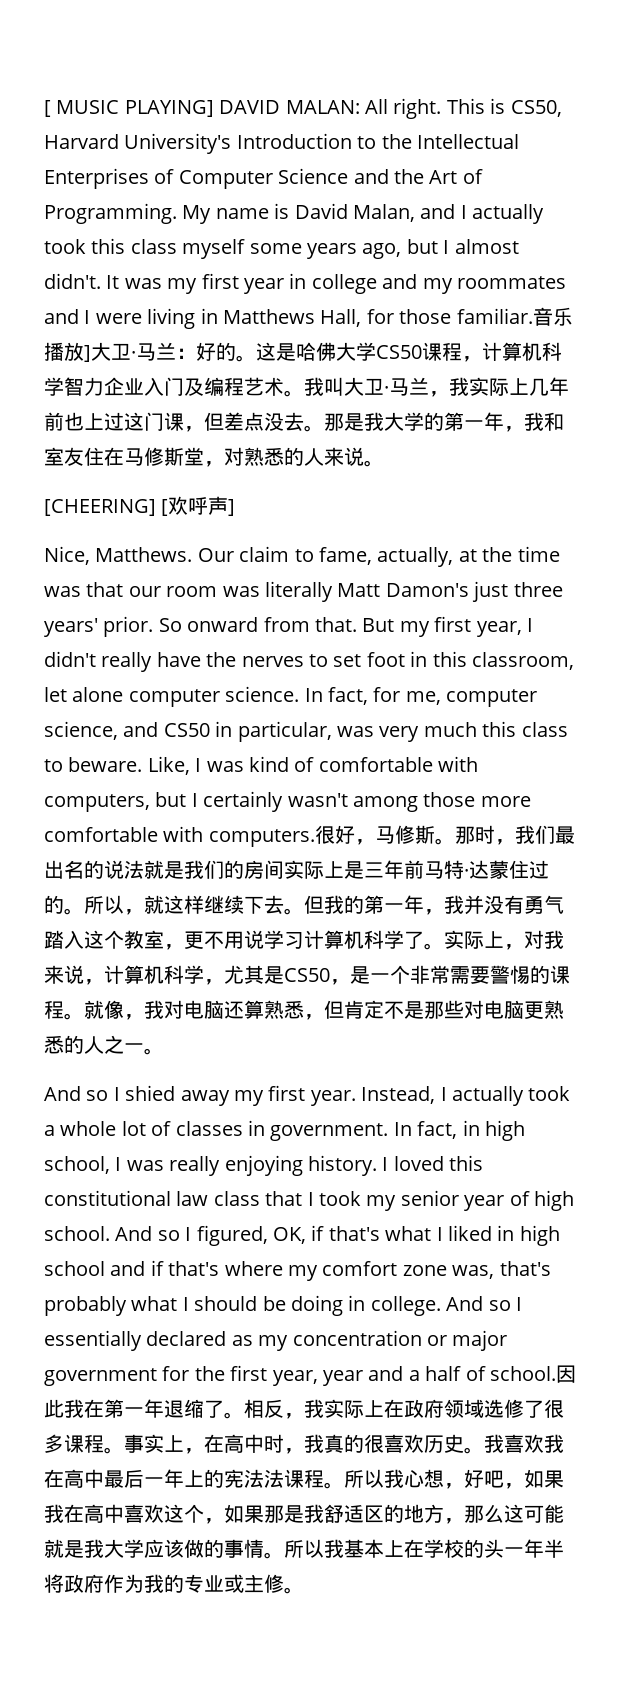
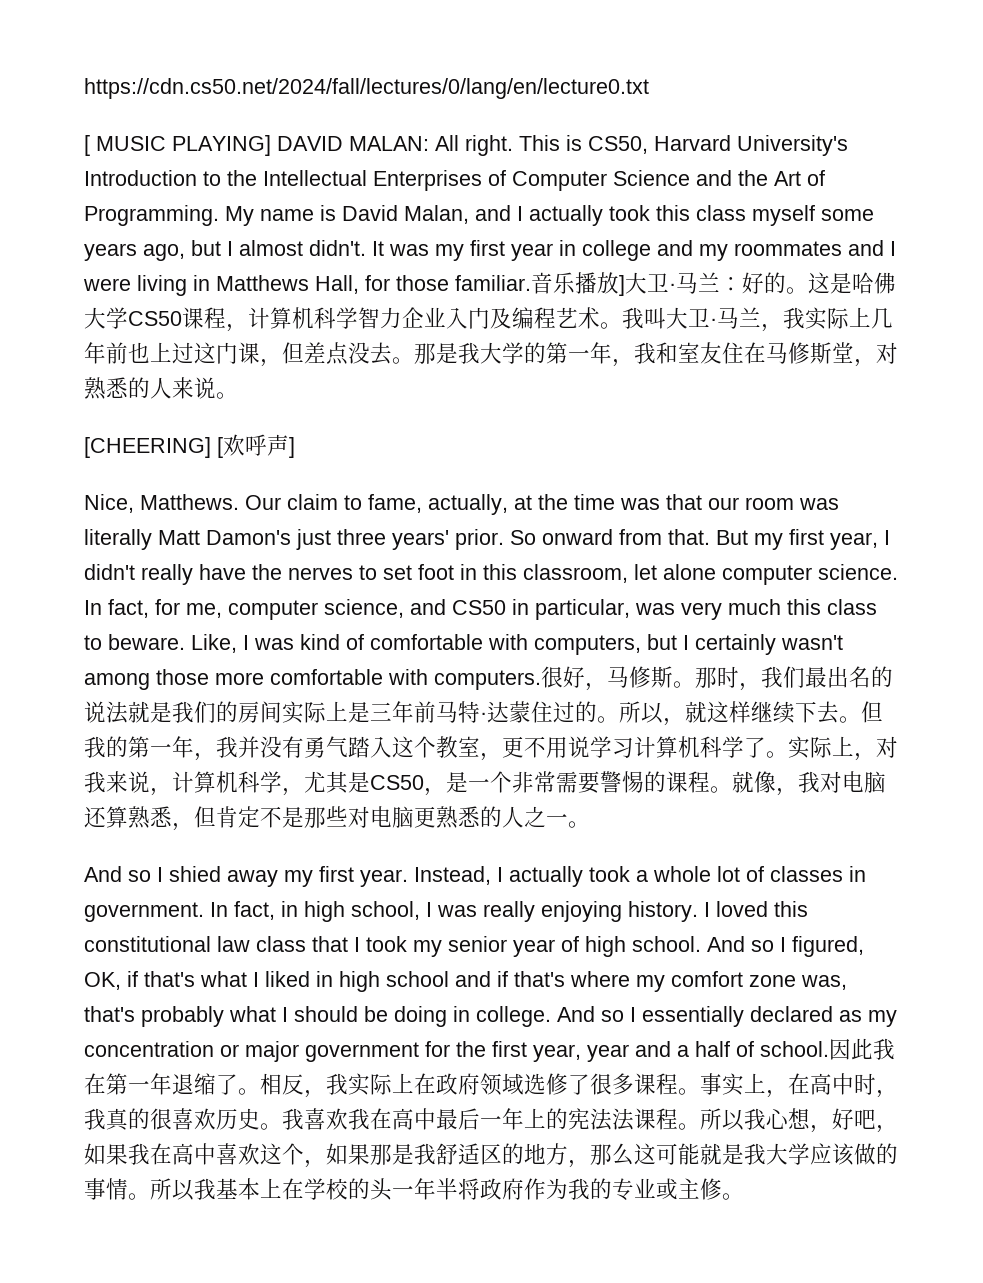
+ https://cdn.cs50.net/2024/fall/lectures/0/lang/en/lecture0.txt

